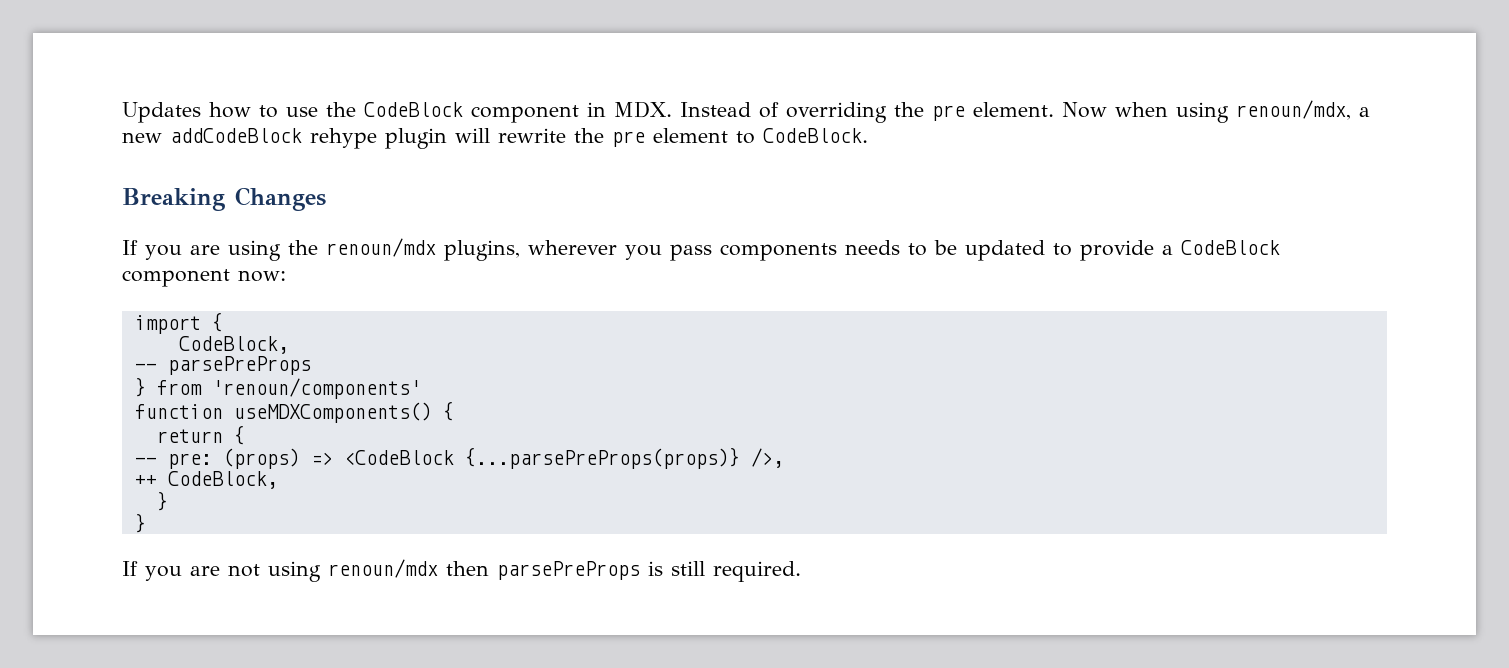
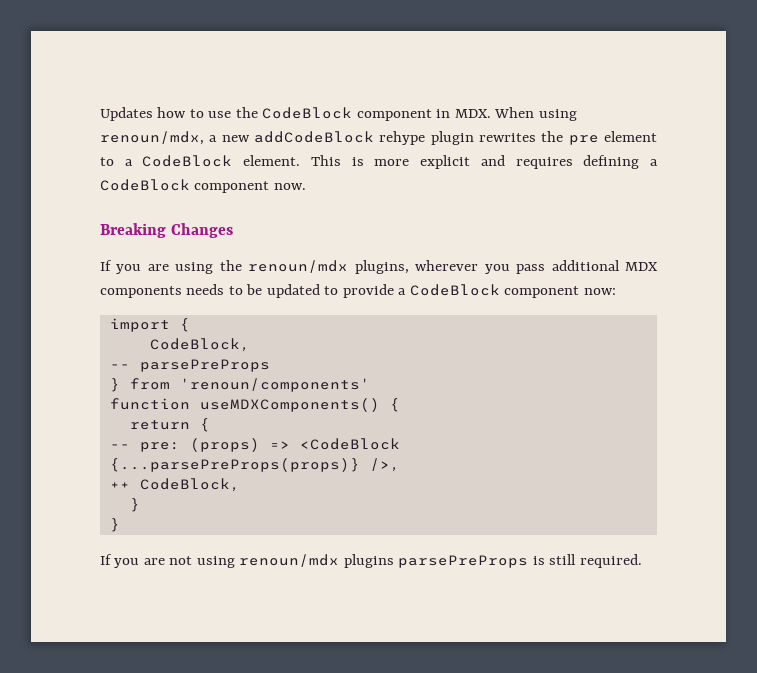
- Updates how to use the CodeBlock component in MDX. Instead of overriding the pre element. Now when using renoun/mdx, a new addCodeBlock rehype plugin will rewrite the pre element to CodeBlock.
+ Updates how to use the CodeBlock component in MDX. When using renoun/mdx, a new addCodeBlock rehype plugin rewrites the pre element to a CodeBlock element. This is more explicit and requires defining a CodeBlock component now.
- If you are using the renoun/mdx plugins, wherever you pass components needs to be updated to provide a CodeBlock component now:
+ If you are using the renoun/mdx plugins, wherever you pass additional MDX components needs to be updated to provide a CodeBlock component now:
- If you are not using renoun/mdx then parsePreProps is still required.
+ If you are not using renoun/mdx plugins parsePreProps is still required.

